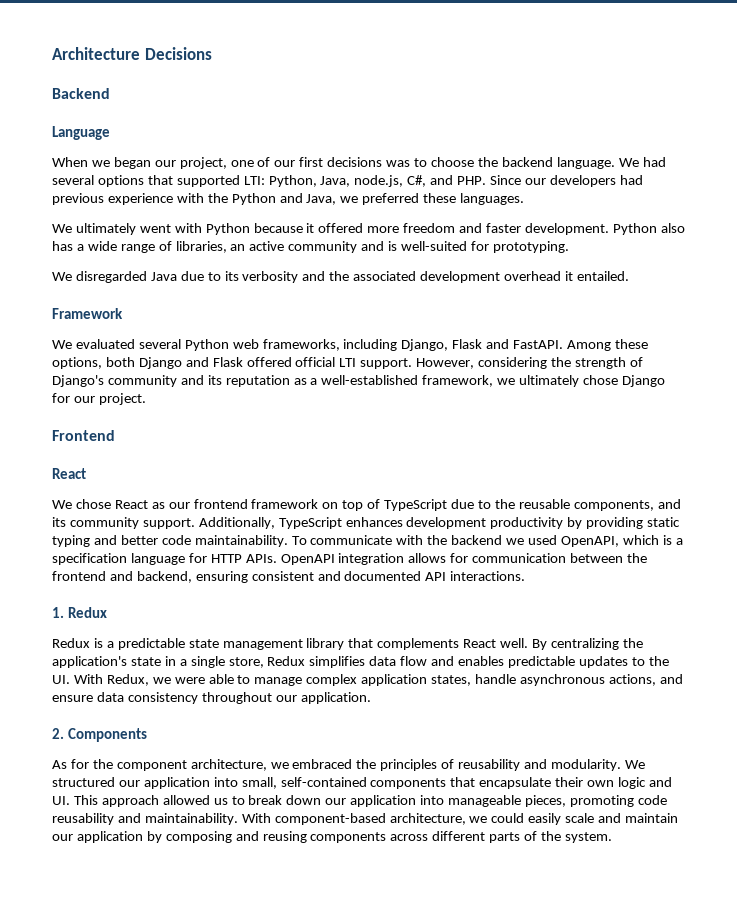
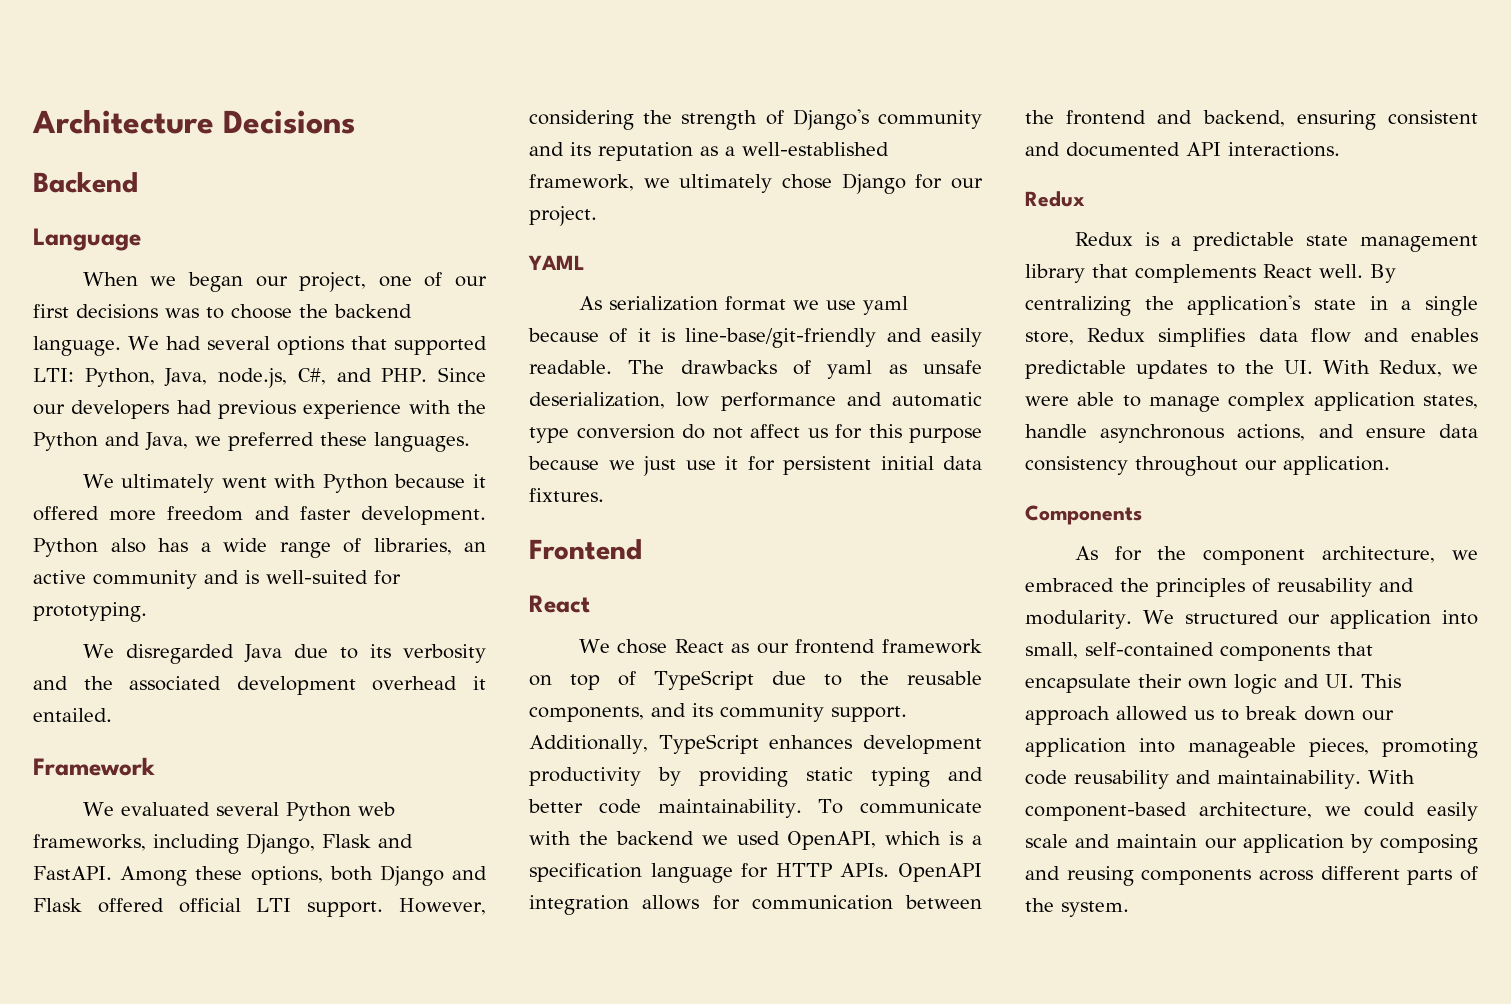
+ YAML
+ As serialization format we use yaml because of it is line-base/git-friendly and easily readable. The drawbacks of yaml as unsafe deserialization, low performance and automatic type conversion do not affect us for this purpose because we just use it for persistent initial data fixtures.
  OpenAPI integration allows for communication between the frontend and backend, ensuring consistent and documented API interactions.
- 1. Redux
+ Redux
- 2. Components
+ Components

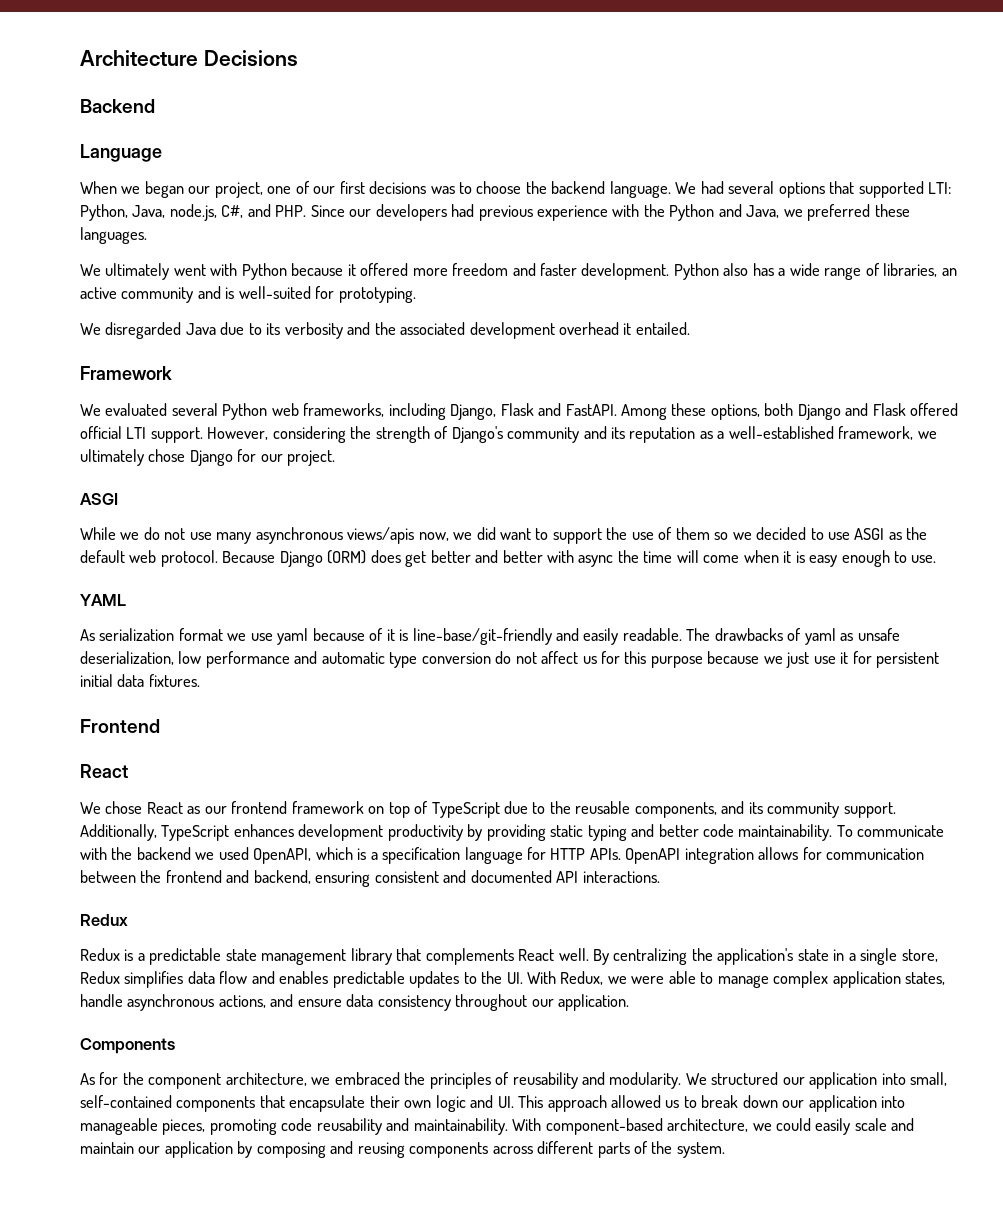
  However, considering the strength of Django's community and its reputation as a well-established framework, we ultimately chose Django for our project.
+ ASGI
+ While we do not use many asynchronous views/apis now, we did want to support the use of them so we decided to use ASGI as the default web protocol. Because Django (ORM) does get better and better with async the time will come when it is easy enough to use.

